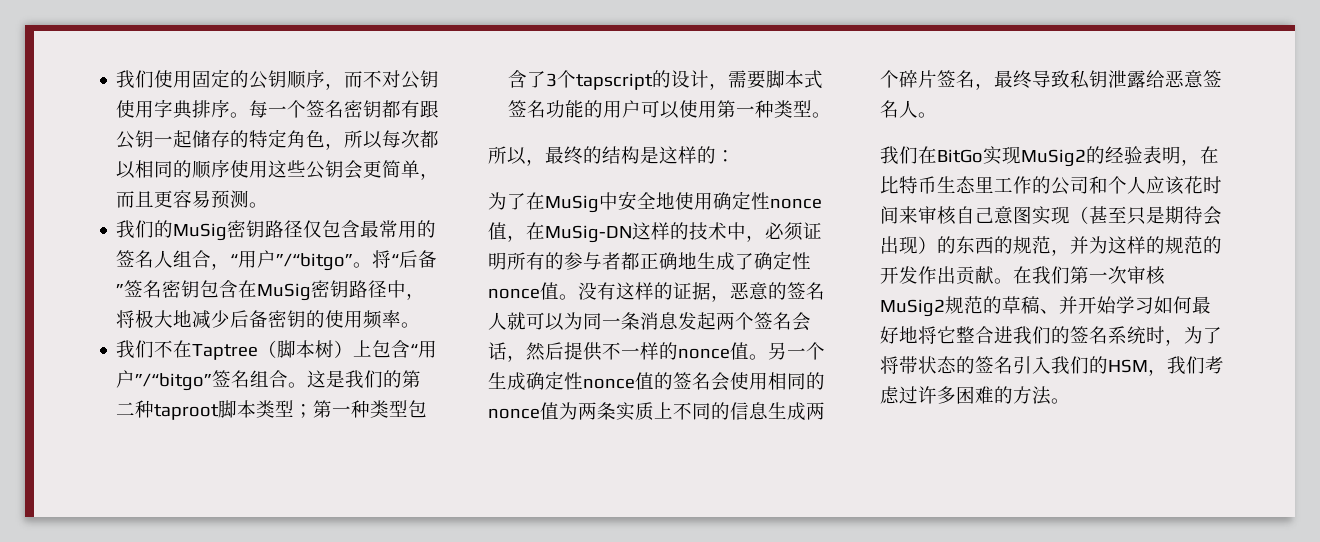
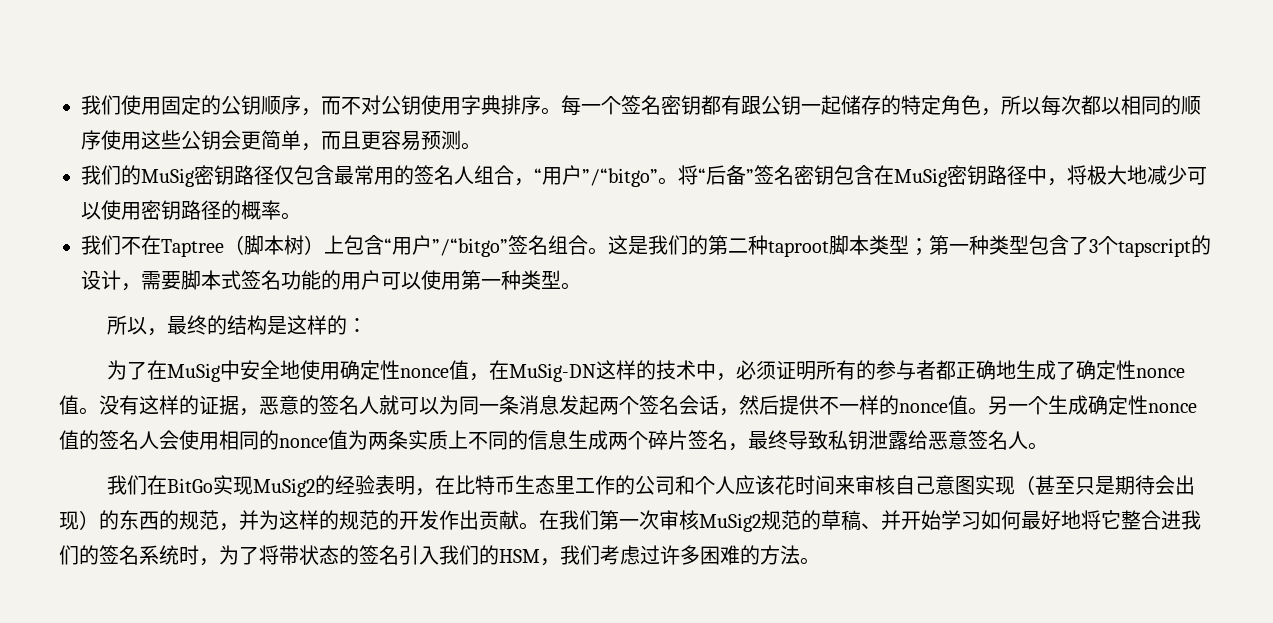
- 将“后备”签名密钥包含在MuSig密钥路径中，将极大地减少后备密钥的使用频率。
+ 将“后备”签名密钥包含在MuSig密钥路径中，将极大地减少可以使用密钥路径的概率。
- 另一个生成确定性nonce值的签名会使用相同的nonce值为两条实质上不同的信息生成两个碎片签名，最终导致私钥泄露给恶意签名人。
+ 另一个生成确定性nonce值的签名人会使用相同的nonce值为两条实质上不同的信息生成两个碎片签名，最终导致私钥泄露给恶意签名人。

